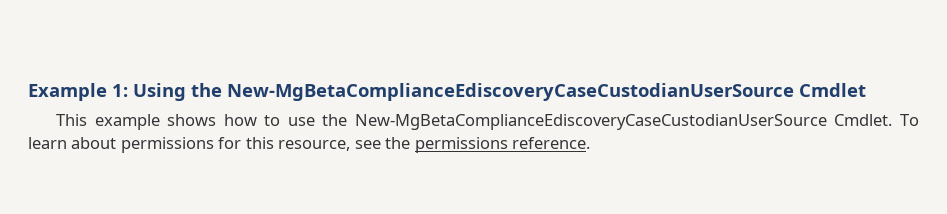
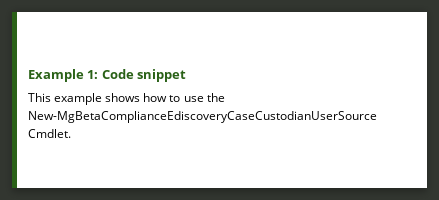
- Example 1: Using the New-MgBetaComplianceEdiscoveryCaseCustodianUserSource Cmdlet
+ Example 1: Code snippet
- To learn about permissions for this resource, see the permissions reference.

